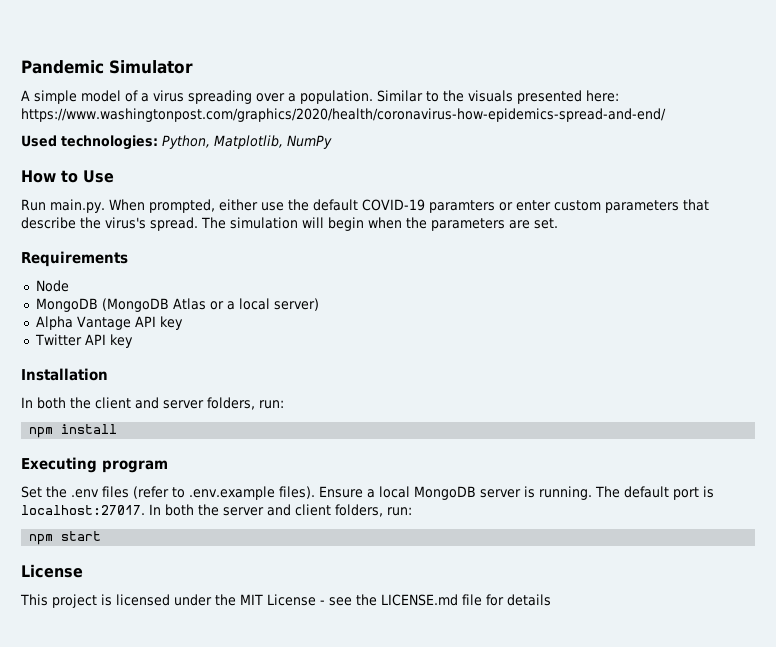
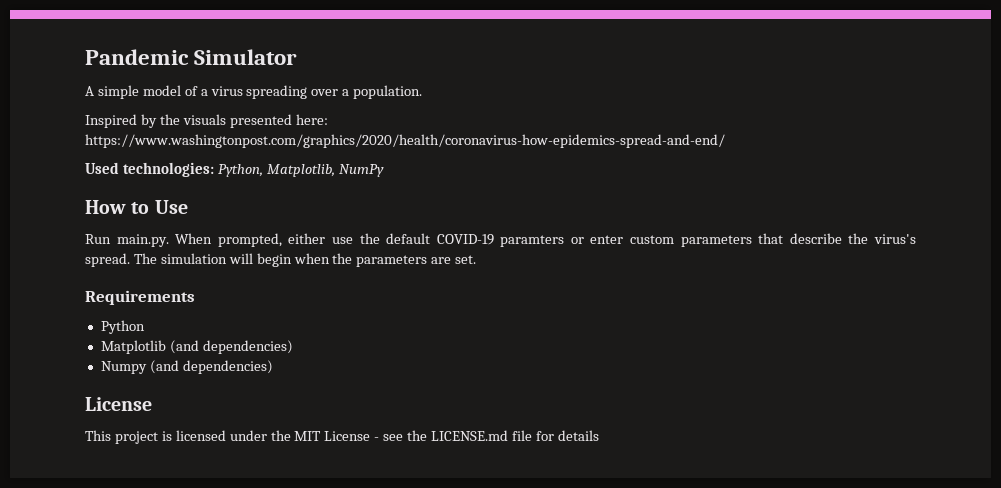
- A simple model of a virus spreading over a population. Similar to the visuals presented here: https://www.washingtonpost.com/graphics/2020/health/coronavirus-how-epidemics-spread-and-end/
+ A simple model of a virus spreading over a population.
+ Inspired by the visuals presented here: https://www.washingtonpost.com/graphics/2020/health/coronavirus-how-epidemics-spread-and-end/
- Node
- MongoDB (MongoDB Atlas or a local server)
- Alpha Vantage API key
- Twitter API key
- Installation
- In both the client and server folders, run:
- npm install
- Executing program
- Set the .env files (refer to .env.example files). Ensure a local MongoDB server is running. The default port is localhost:27017. In both the server and client folders, run:
- npm start
+ Python
+ Matplotlib (and dependencies)
+ Numpy (and dependencies)

